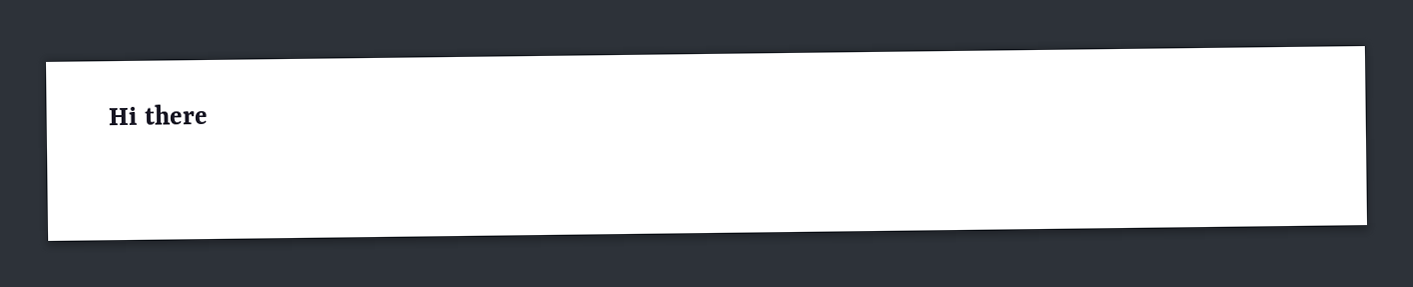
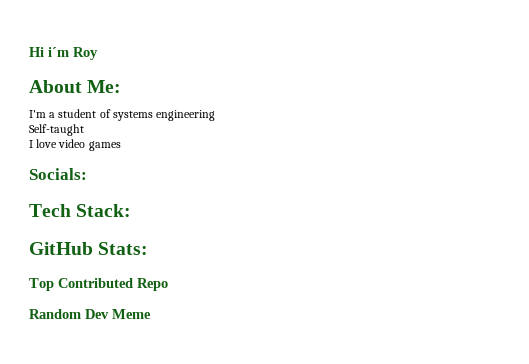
- Hi there
+ Hi i´m Roy
+ About Me:
+ I'm a student of systems engineering
+ Self-taught
+ I love video games
+ Socials:
+ Tech Stack:
+ GitHub Stats:
+ Top Contributed Repo
+ Random Dev Meme

